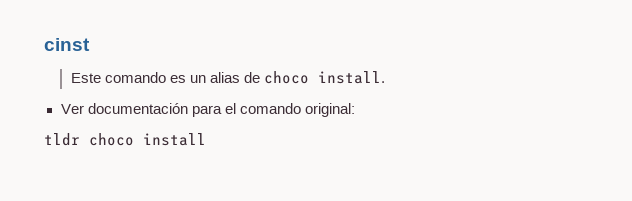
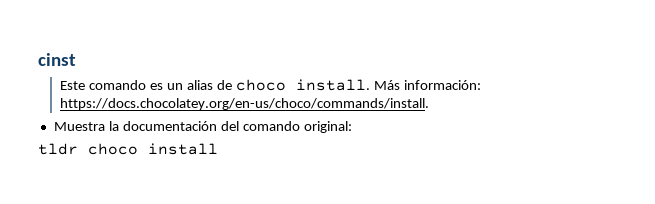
- Este comando es un alias de choco install.
- Ver documentación para el comando original:
+ Este comando es un alias de choco install. Más información: https://docs.chocolatey.org/en-us/choco/commands/install.
+ Muestra la documentación del comando original:

